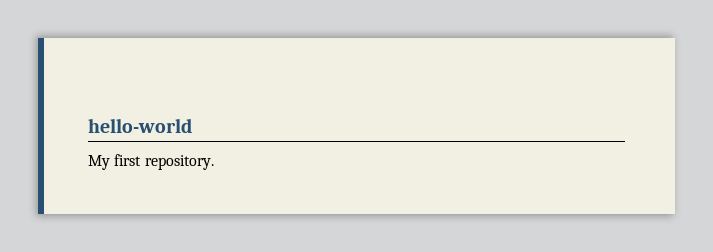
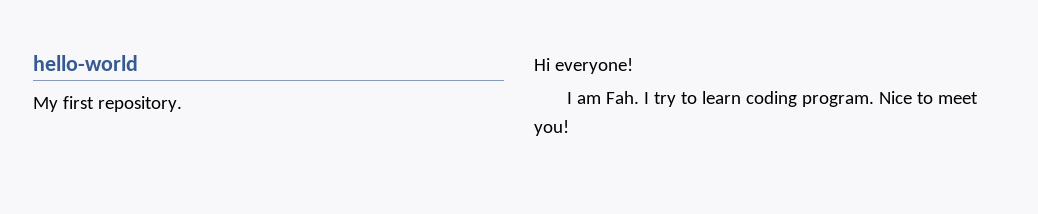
+ Hi everyone!
+ I am Fah. I try to learn coding program. Nice to meet you!

